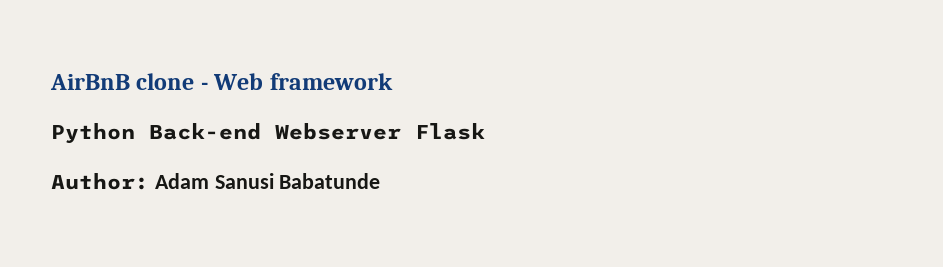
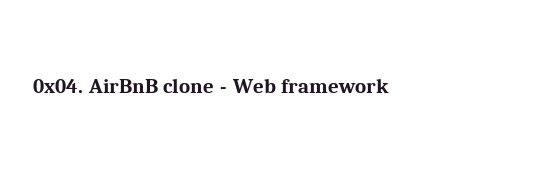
+ 0x04.
- Python Back-end Webserver Flask
- Author: Adam Sanusi Babatunde

